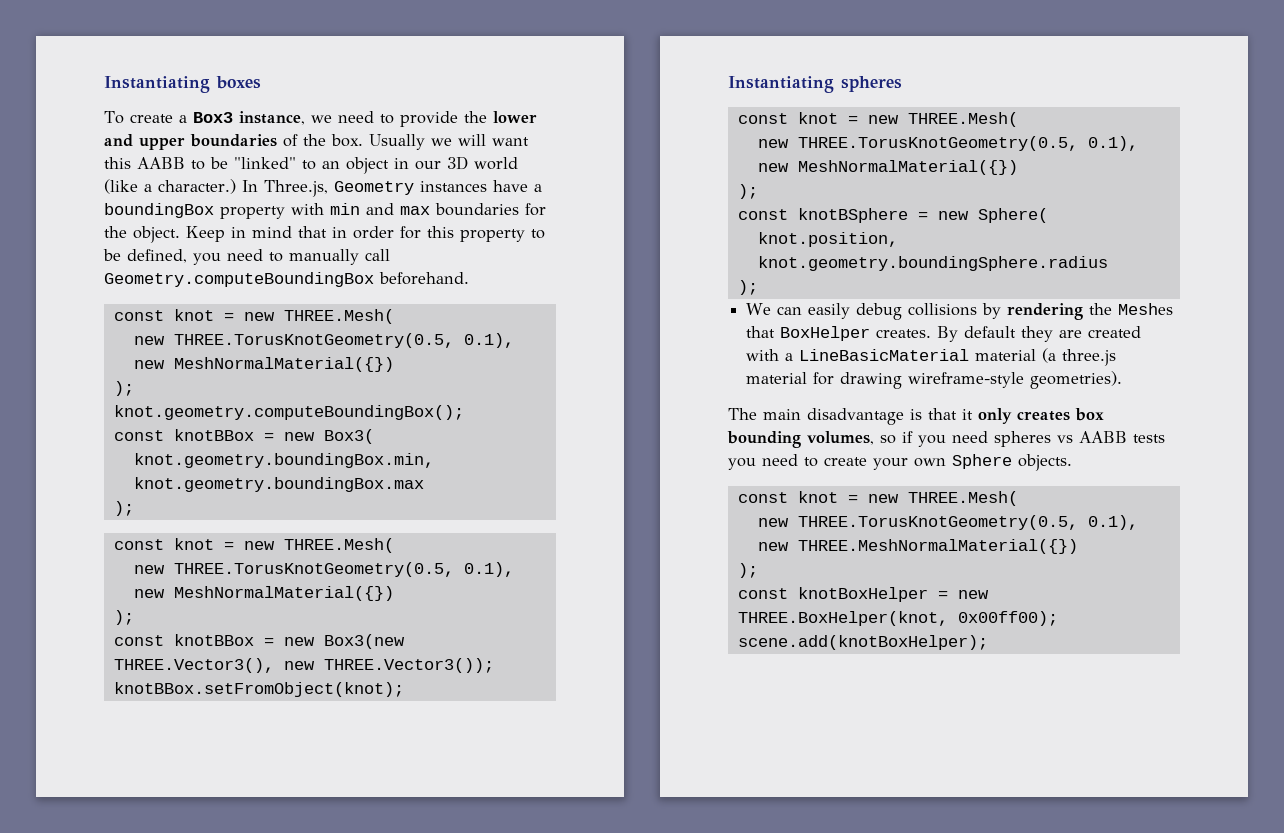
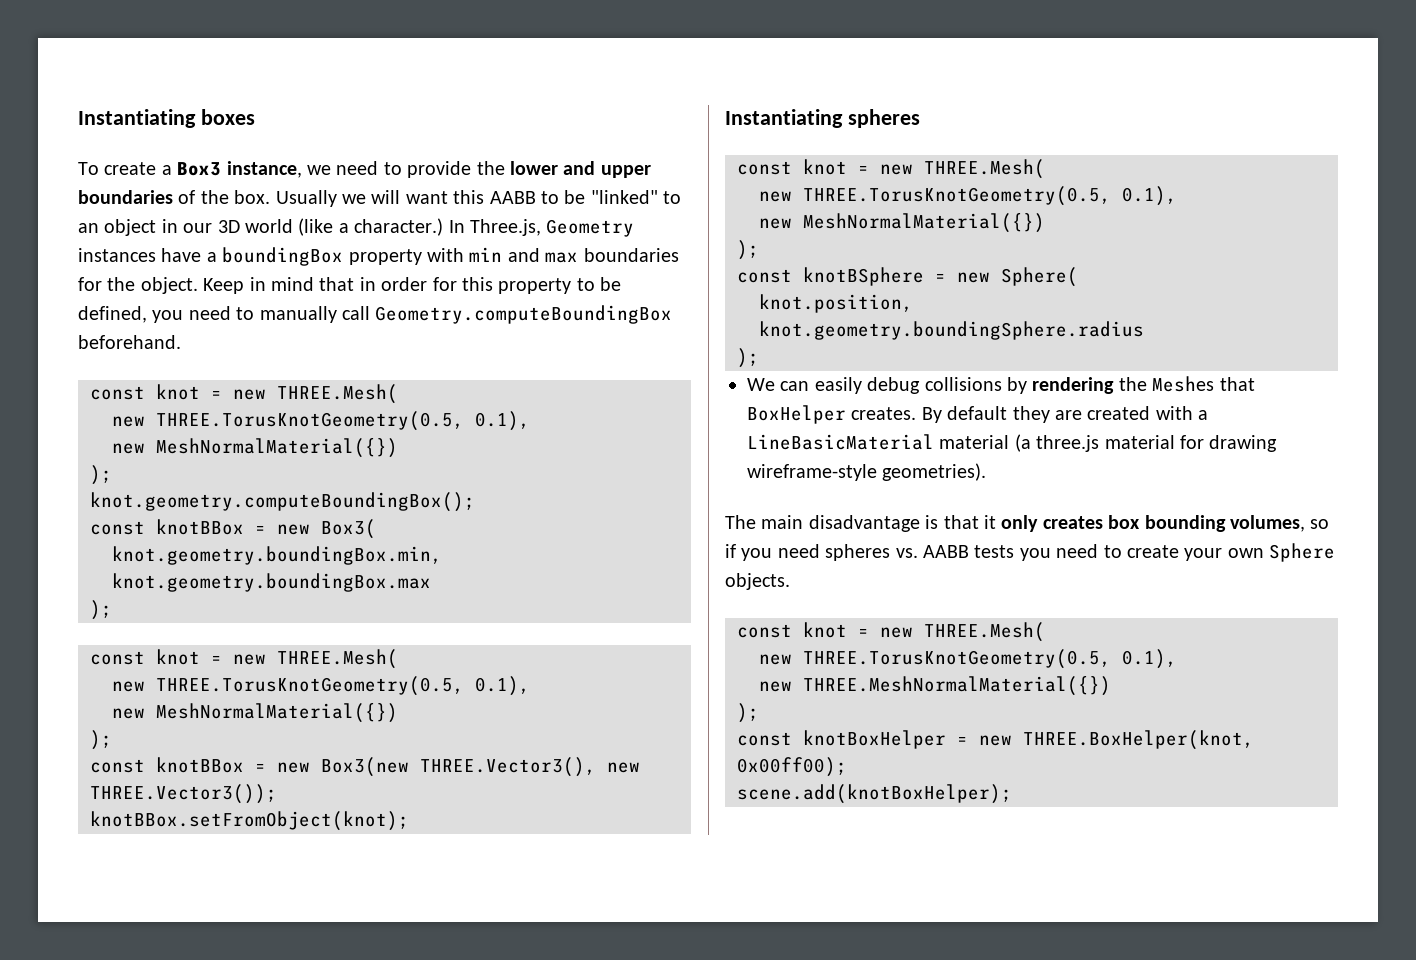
- The main disadvantage is that it only creates box bounding volumes, so if you need spheres vs AABB tests you need to create your own Sphere objects.
+ The main disadvantage is that it only creates box bounding volumes, so if you need spheres vs. AABB tests you need to create your own Sphere objects.

